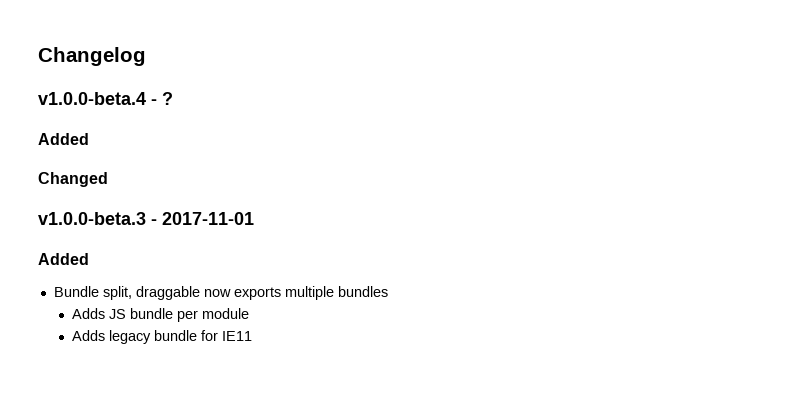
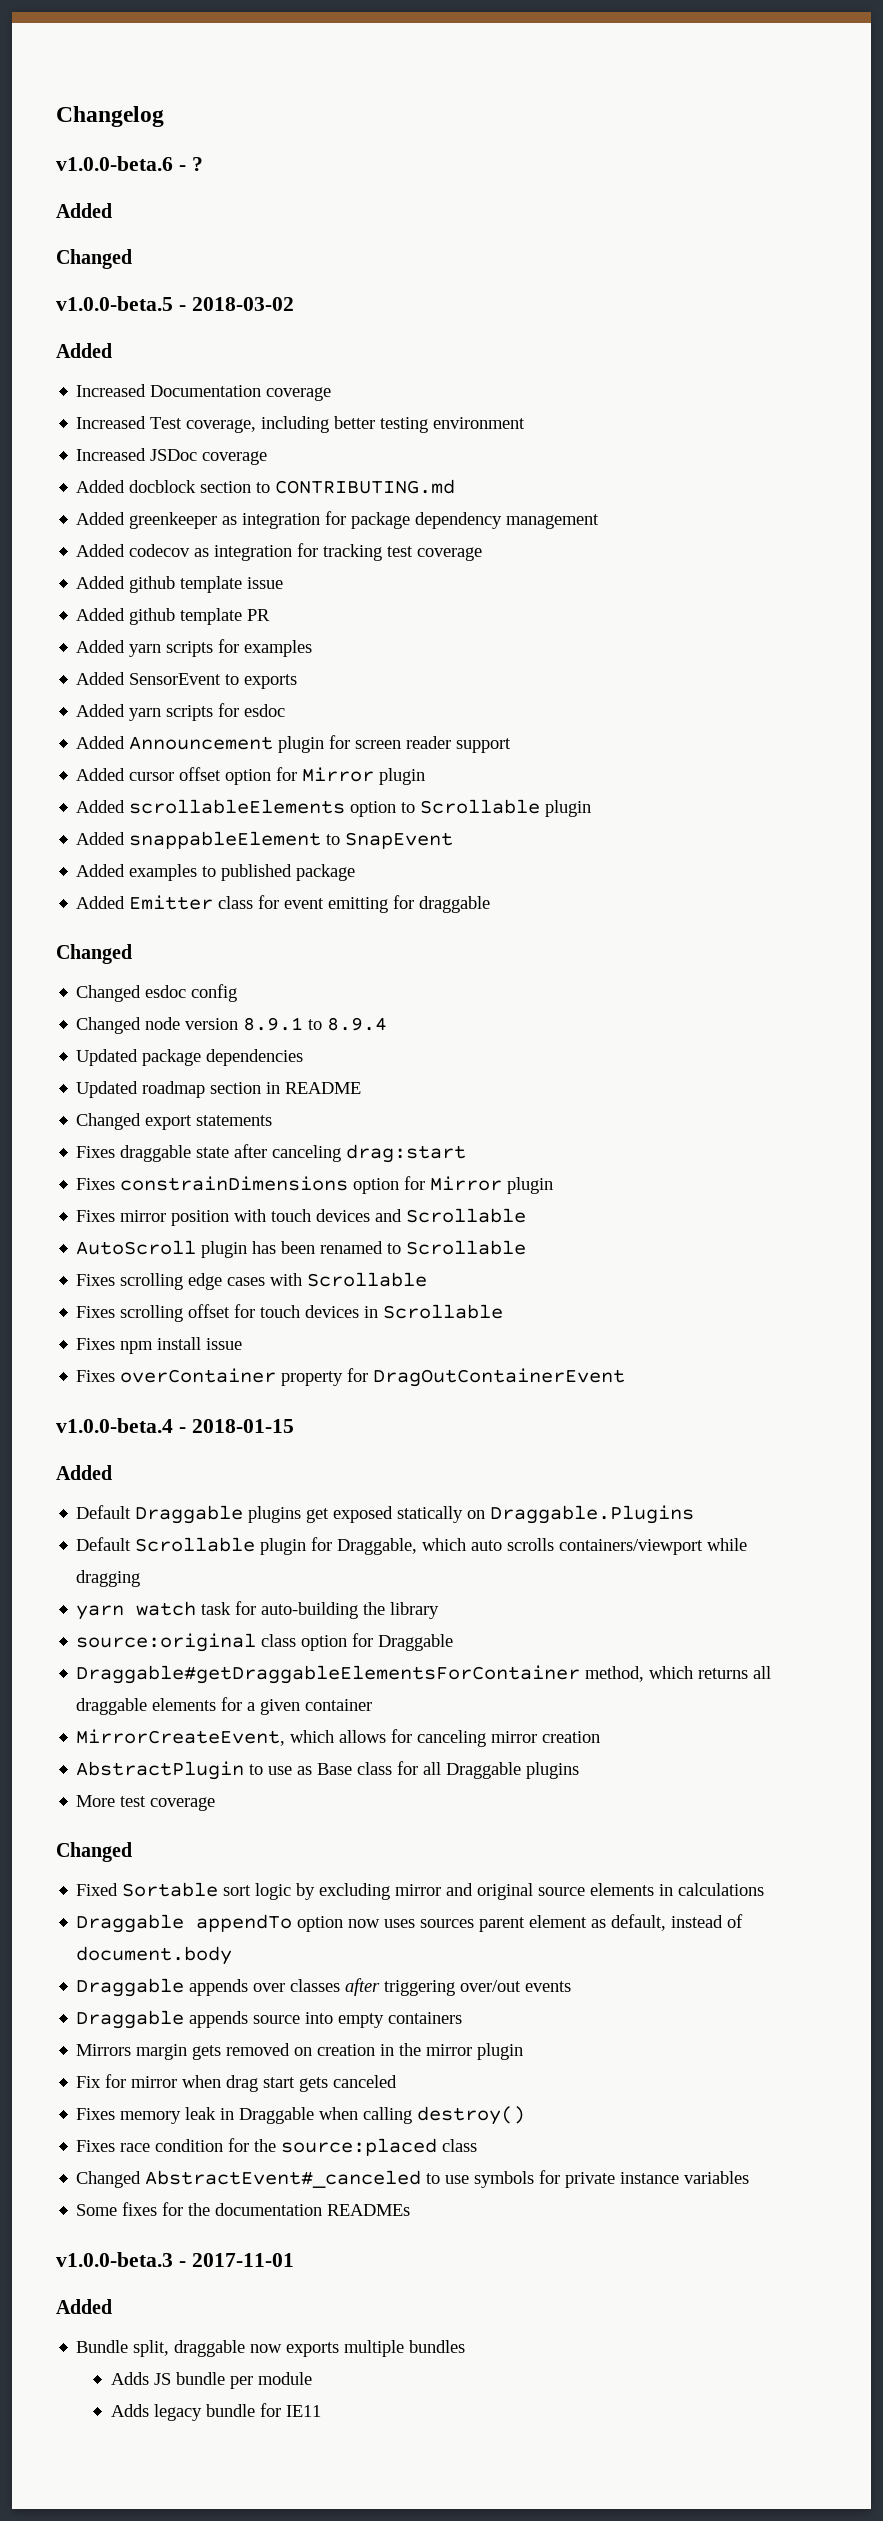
- v1.0.0-beta.4 - ?
+ v1.0.0-beta.6 - ?
+ v1.0.0-beta.5 - 2018-03-02
+ Added
+ Increased Documentation coverage
+ Increased Test coverage, including better testing environment
+ Increased JSDoc coverage
+ Added docblock section to CONTRIBUTING.md
+ Added greenkeeper as integration for package dependency management
+ Added codecov as integration for tracking test coverage
+ Added github template issue
+ Added github template PR
+ Added yarn scripts for examples
+ Added SensorEvent to exports
+ Added yarn scripts for esdoc
+ Added Announcement plugin for screen reader support
+ Added cursor offset option for Mirror plugin
+ Added scrollableElements option to Scrollable plugin
+ Added snappableElement to SnapEvent
+ Added examples to published package
+ Added Emitter class for event emitting for draggable
+ Changed
+ Changed esdoc config
+ Changed node version 8.9.1 to 8.9.4
+ Updated package dependencies
+ Updated roadmap section in README
+ Changed export statements
+ Fixes draggable state after canceling drag:start
+ Fixes constrainDimensions option for Mirror plugin
+ Fixes mirror position with touch devices and Scrollable
+ AutoScroll plugin has been renamed to Scrollable
+ Fixes scrolling edge cases with Scrollable
+ Fixes scrolling offset for touch devices in Scrollable
+ Fixes npm install issue
+ Fixes overContainer property for DragOutContainerEvent
+ v1.0.0-beta.4 - 2018-01-15
+ Added
+ Default Draggable plugins get exposed statically on Draggable.Plugins
+ Default Scrollable plugin for Draggable, which auto scrolls containers/viewport while dragging
+ yarn watch task for auto-building the library
+ source:original class option for Draggable
+ Draggable#getDraggableElementsForContainer method, which returns all draggable elements for a given container
+ MirrorCreateEvent, which allows for canceling mirror creation
+ AbstractPlugin to use as Base class for all Draggable plugins
+ More test coverage
+ Changed
+ Fixed Sortable sort logic by excluding mirror and original source elements in calculations
+ Draggable appendTo option now uses sources parent element as default, instead of document.body
+ Draggable appends over classes after triggering over/out events
+ Draggable appends source into empty containers
+ Mirrors margin gets removed on creation in the mirror plugin
+ Fix for mirror when drag start gets canceled
+ Fixes memory leak in Draggable when calling destroy()
+ Fixes race condition for the source:placed class
+ Changed AbstractEvent#_canceled to use symbols for private instance variables
+ Some fixes for the documentation READMEs

